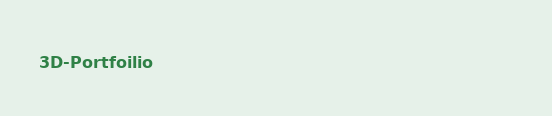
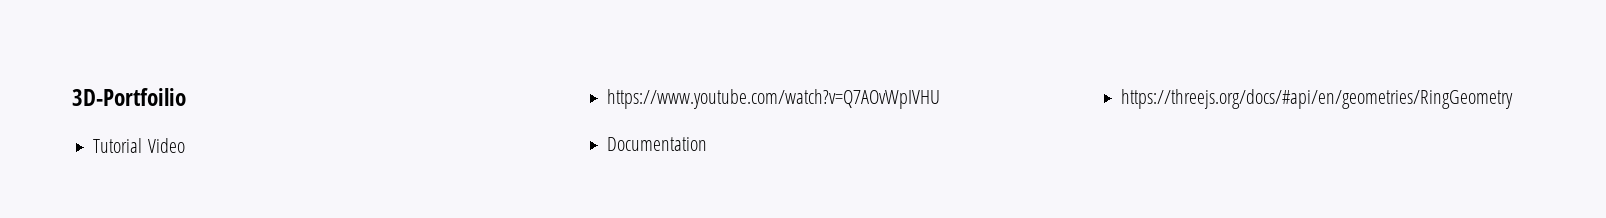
+ Tutorial Video
+ https://www.youtube.com/watch?v=Q7AOvWpIVHU
+ Documentation
+ https://threejs.org/docs/#api/en/geometries/RingGeometry

